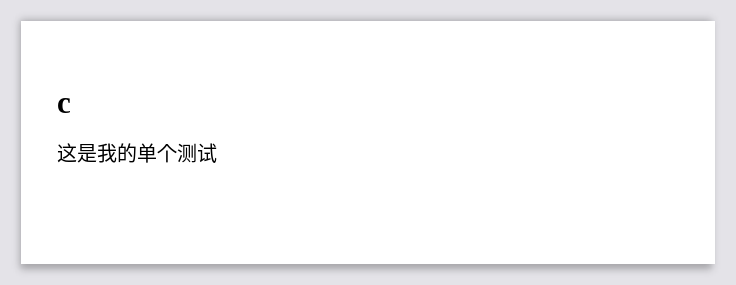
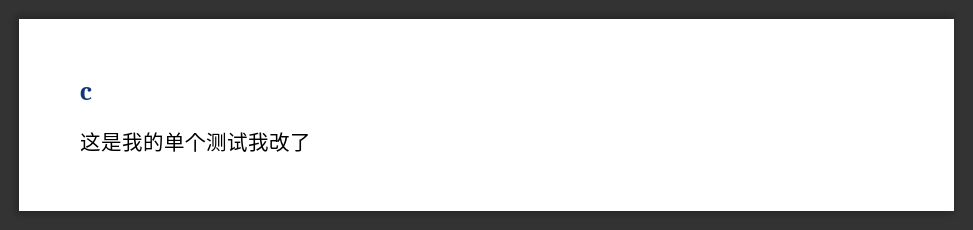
- 这是我的单个测试
+ 这是我的单个测试我改了

